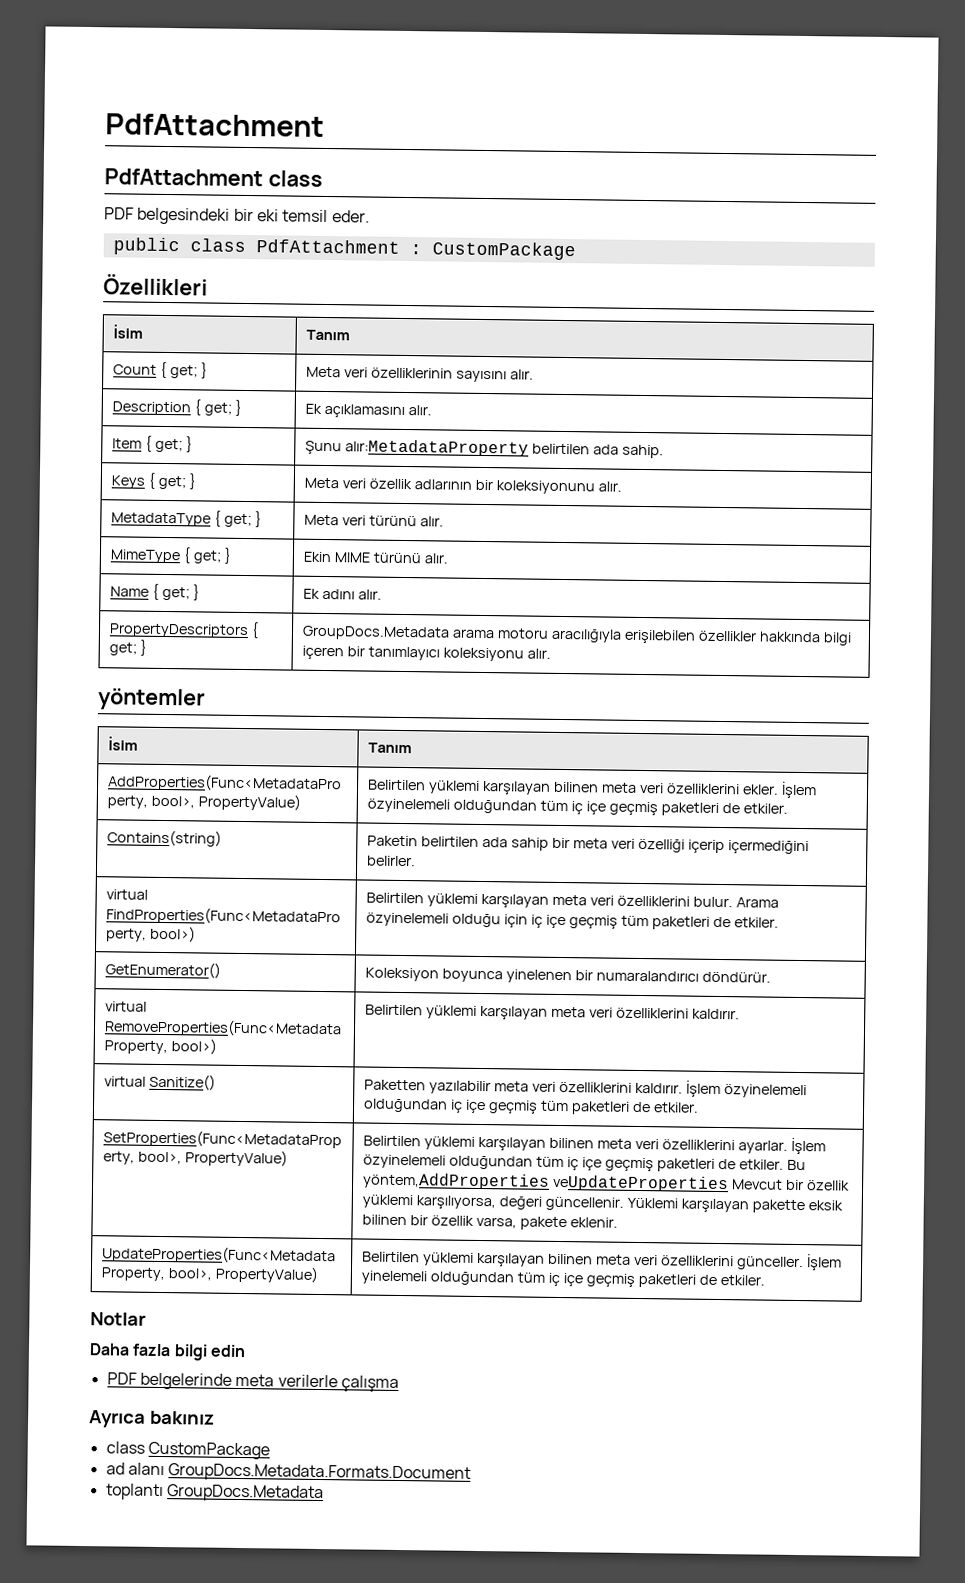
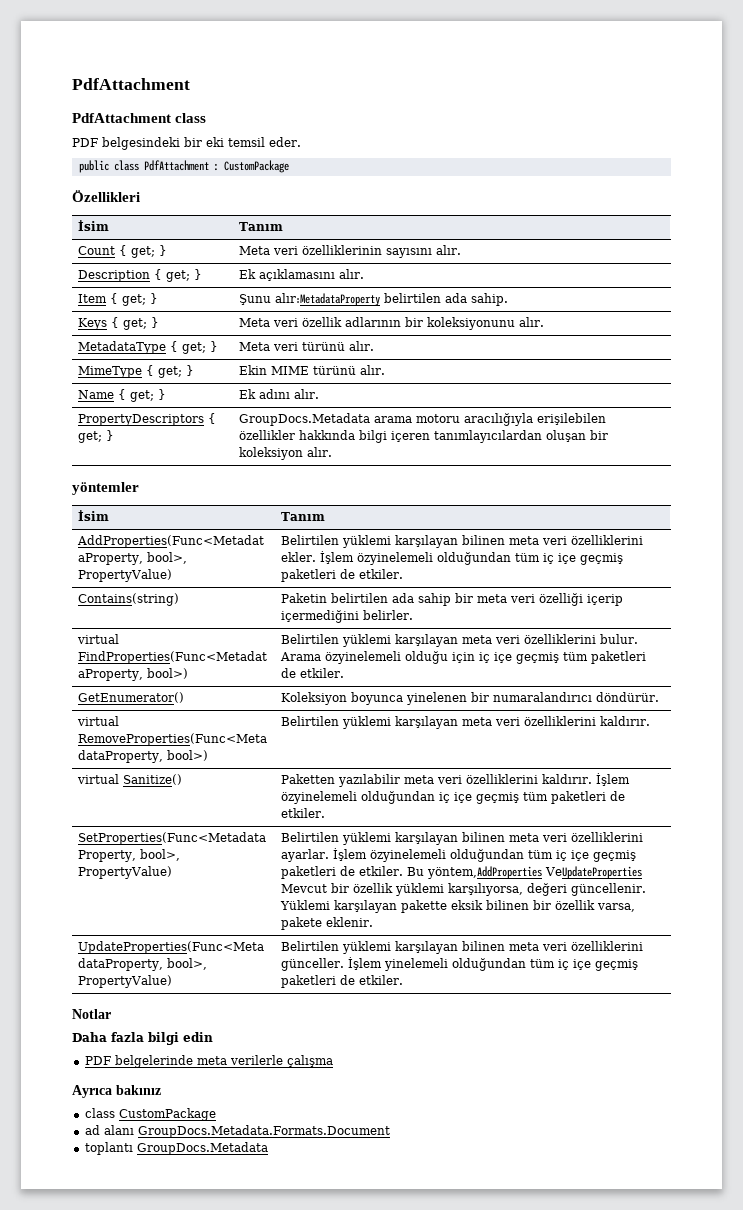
- PropertyDescriptors { get; } | GroupDocs.Metadata arama motoru aracılığıyla erişilebilen özellikler hakkında bilgi içeren bir tanımlayıcı koleksiyonu alır.
+ PropertyDescriptors { get; } | GroupDocs.Metadata arama motoru aracılığıyla erişilebilen özellikler hakkında bilgi içeren tanımlayıcılardan oluşan bir koleksiyon alır.
- Bu yöntem,AddProperties veUpdateProperties Mevcut bir özellik yüklemi karşılıyorsa, değeri güncellenir.
+ Bu yöntem,AddProperties VeUpdateProperties Mevcut bir özellik yüklemi karşılıyorsa, değeri güncellenir.

